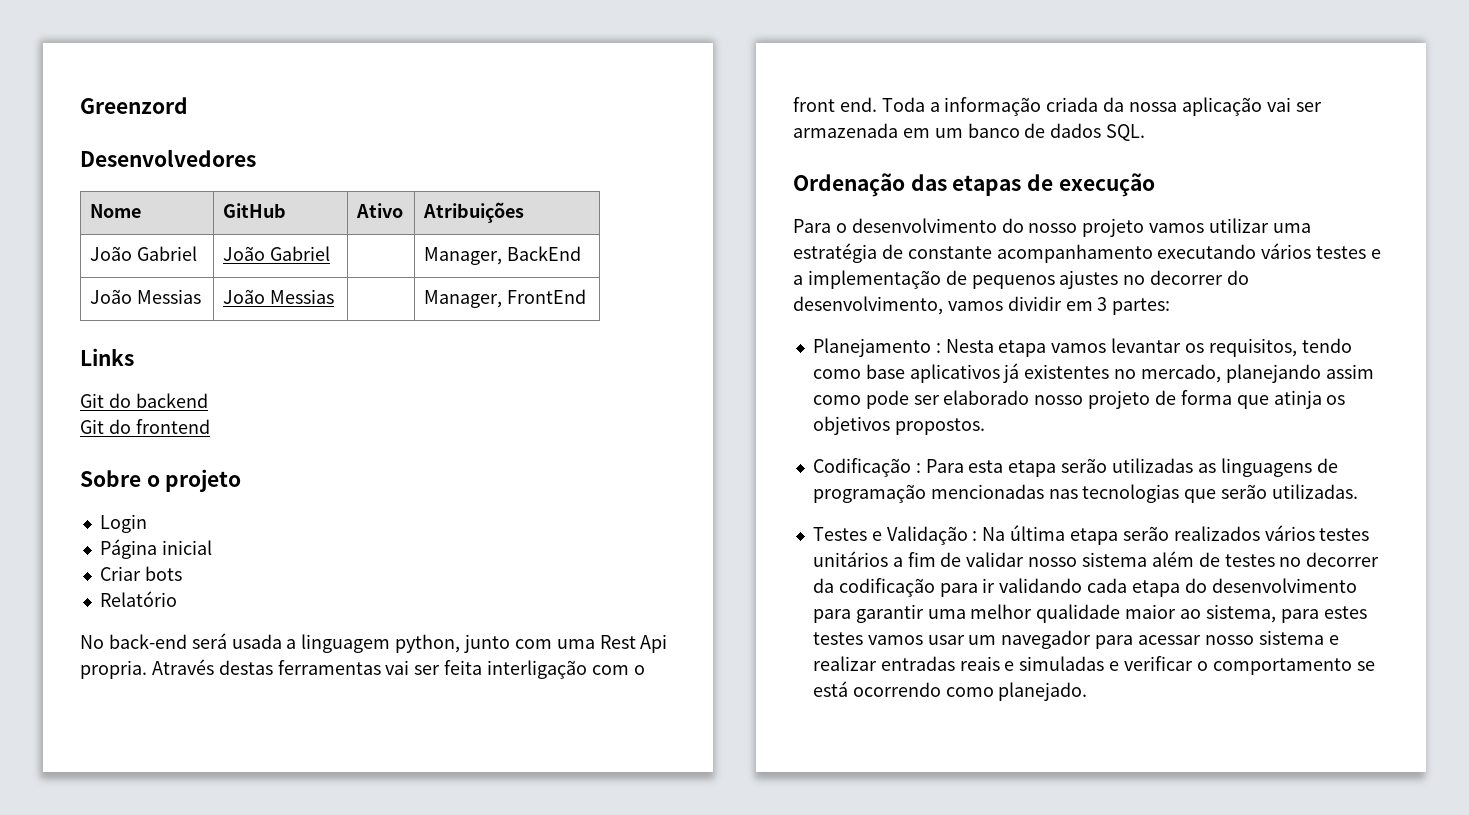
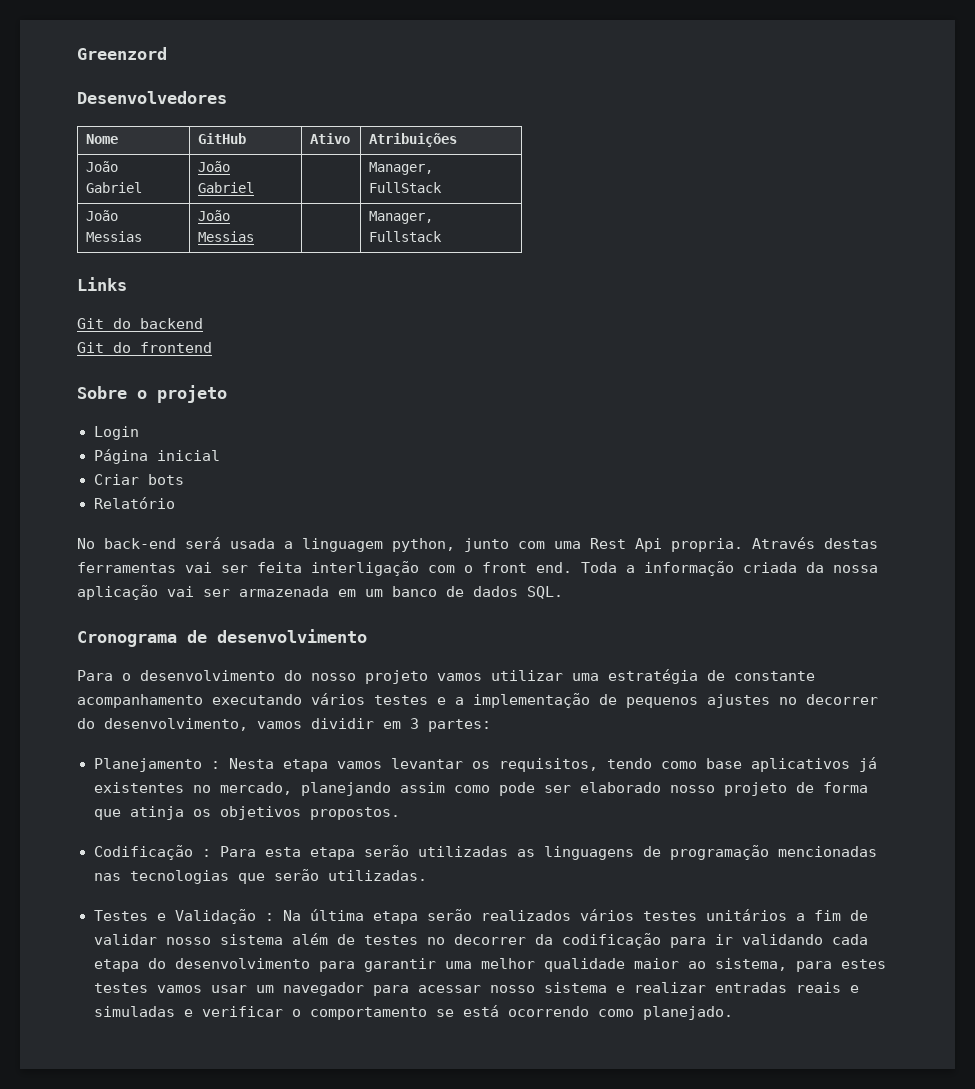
- João Gabriel | João Gabriel | | Manager, BackEnd
+ João Gabriel | João Gabriel | | Manager, FullStack
- João Messias | João Messias | | Manager, FrontEnd
+ João Messias | João Messias | | Manager, Fullstack
- Ordenação das etapas de execução
+ Cronograma de desenvolvimento

